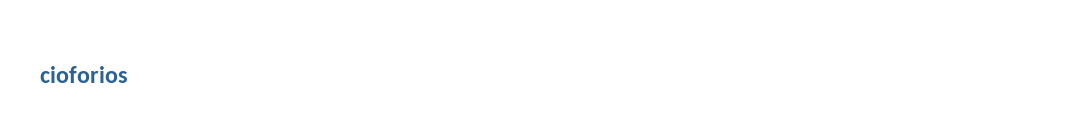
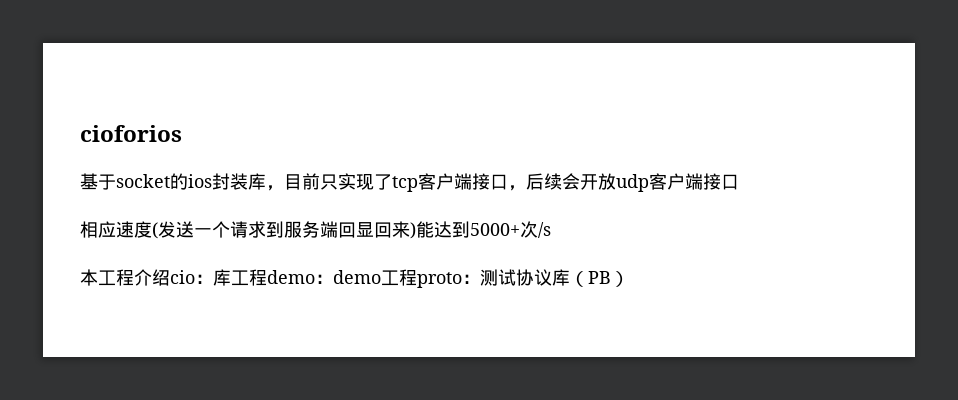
+ 基于socket的ios封装库，目前只实现了tcp客户端接口，后续会开放udp客户端接口
+ 相应速度(发送一个请求到服务端回显回来)能达到5000+次/s
+ 本工程介绍cio：库工程demo：demo工程proto：测试协议库（PB）

